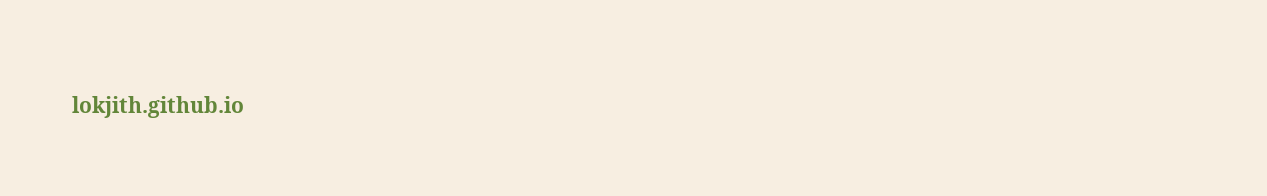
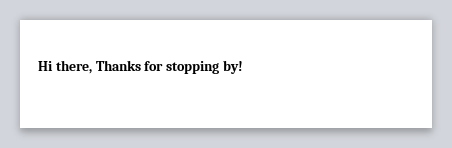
- lokjith.github.io
+ Hi there, Thanks for stopping by!

